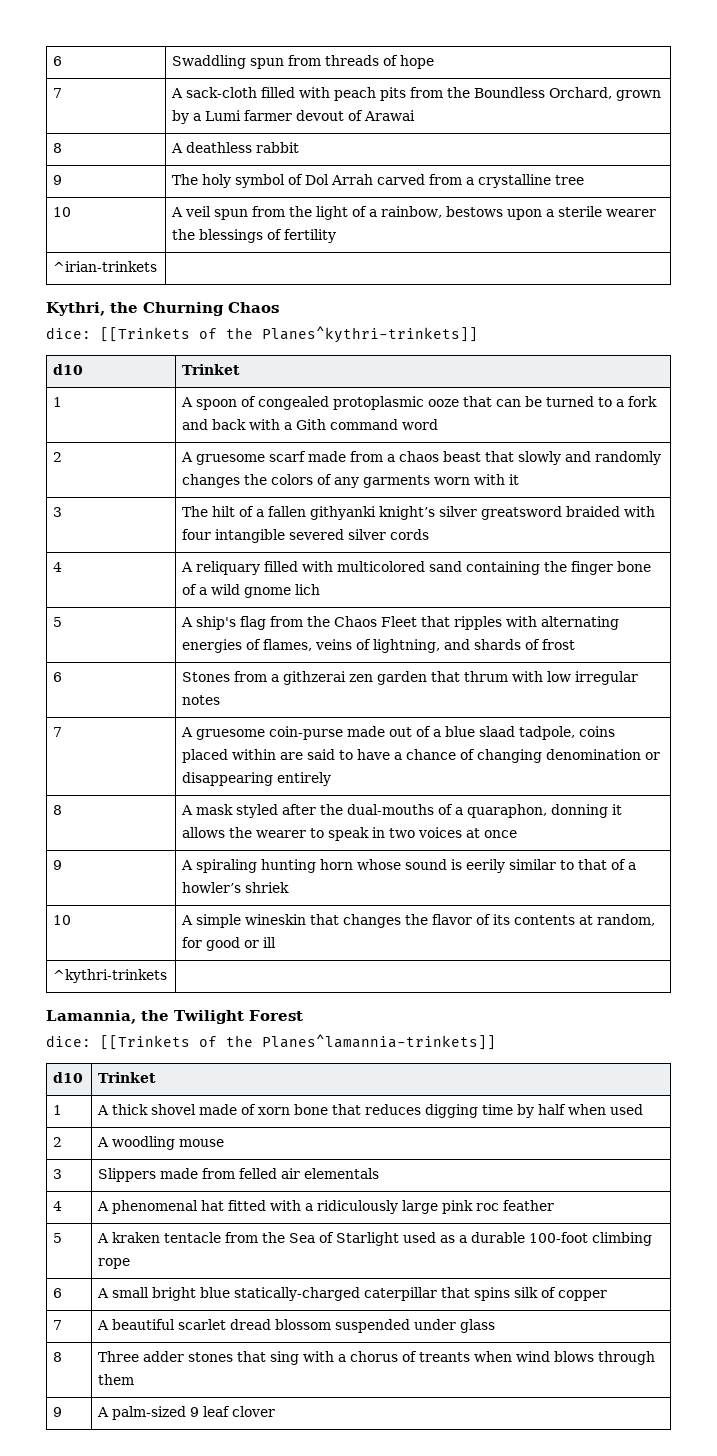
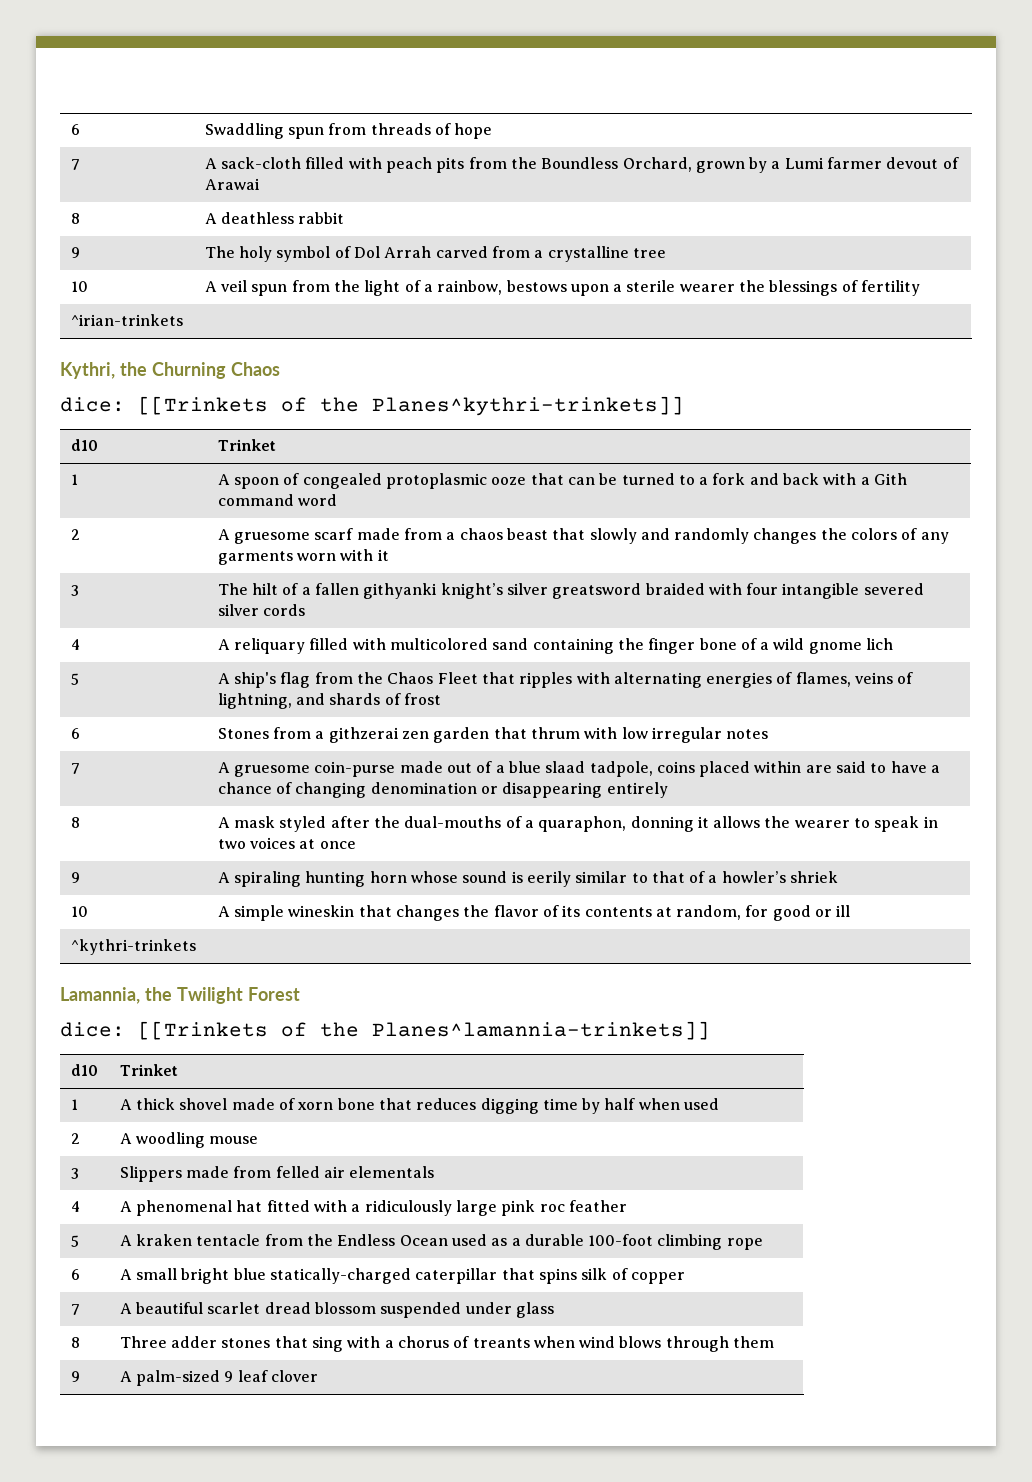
- 5 | A kraken tentacle from the Sea of Starlight used as a durable 100-foot climbing rope
+ 5 | A kraken tentacle from the Endless Ocean used as a durable 100-foot climbing rope

